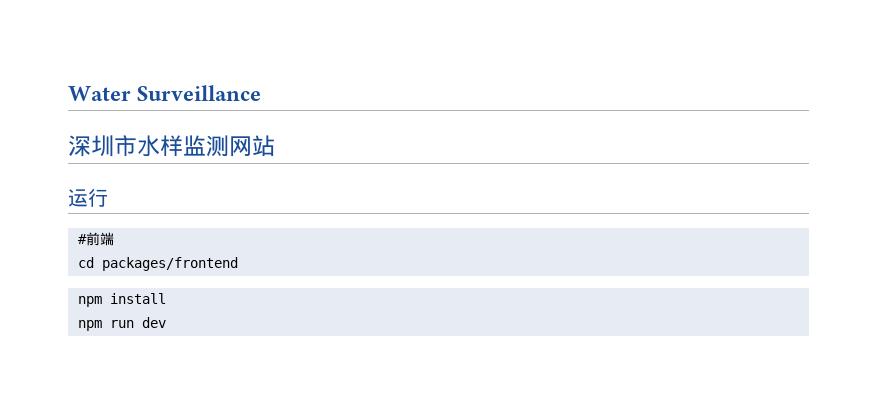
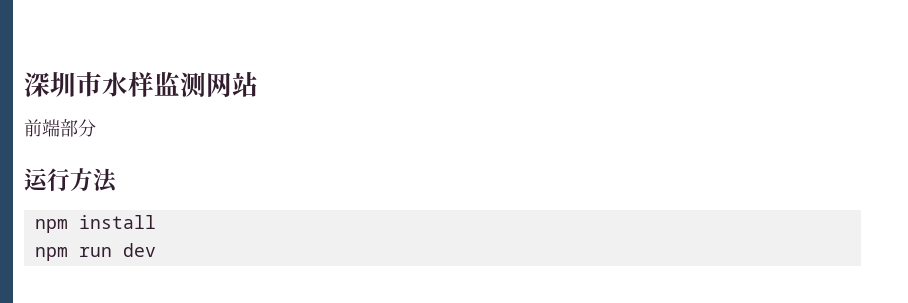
- Water Surveillance
+ 前端部分
- 运行
- #前端
- cd packages/frontend
+ 运行方法

